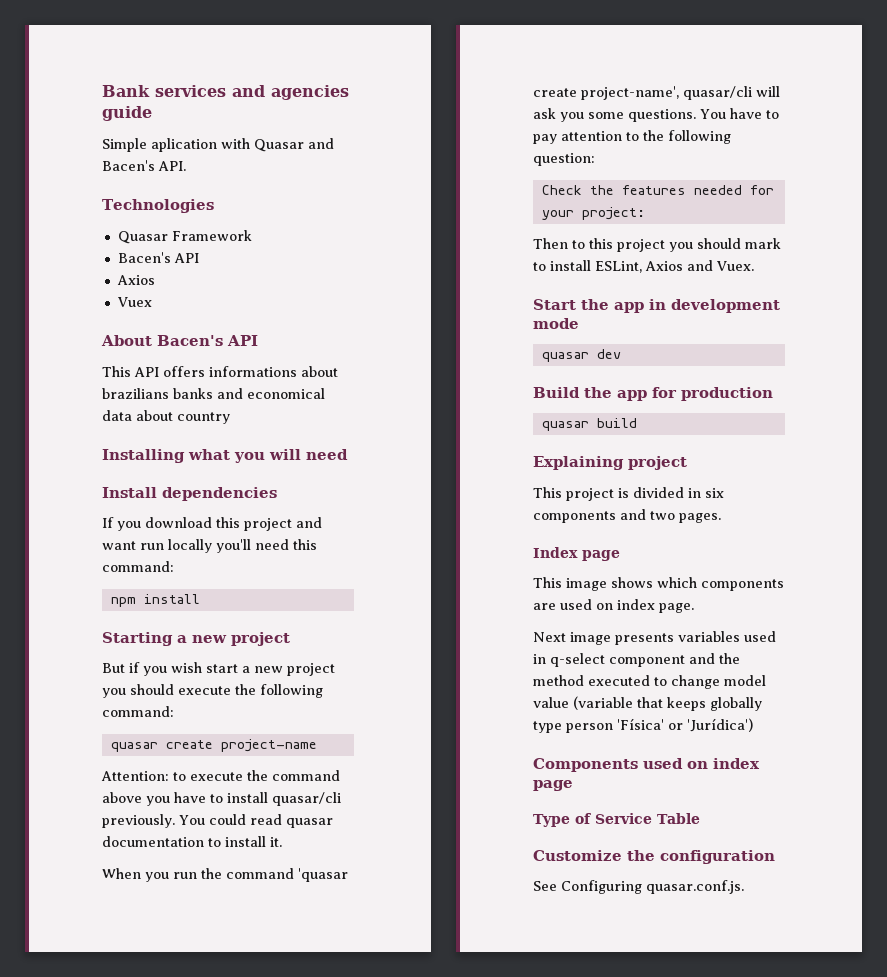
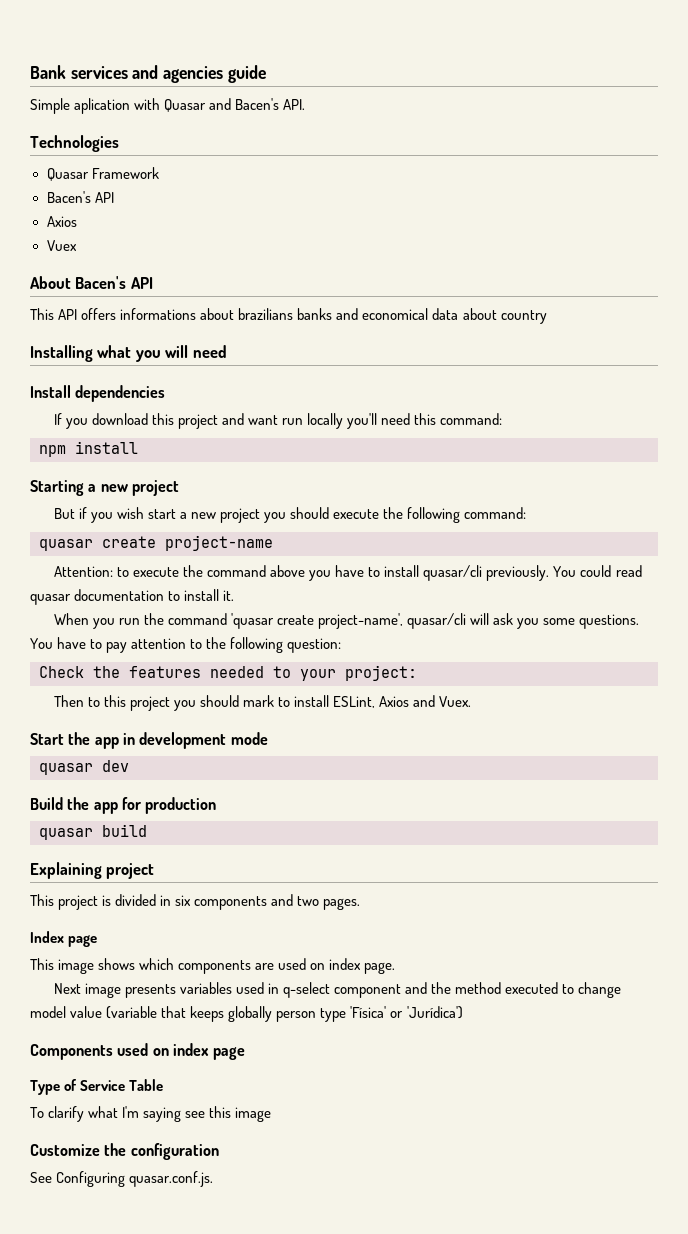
- Check the features needed for your project:
+ Check the features needed to your project:
- Next image presents variables used in q-select component and the method executed to change model value (variable that keeps globally type person 'Física' or 'Jurídica')
+ Next image presents variables used in q-select component and the method executed to change model value (variable that keeps globally person type 'Física' or 'Jurídica')
+ To clarify what I'm saying see this image

